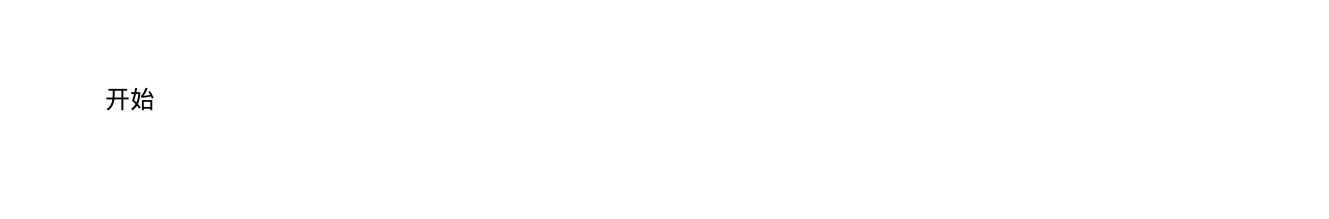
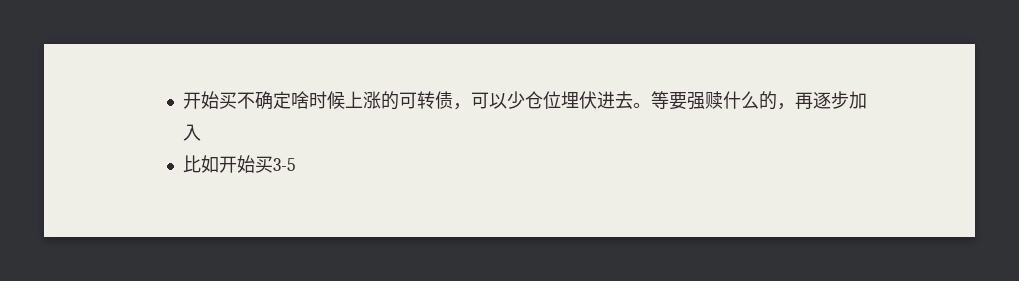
- 开始
+ 开始买不确定啥时候上涨的可转债，可以少仓位埋伏进去。等要强赎什么的，再逐步加入
+ 比如开始买3-5

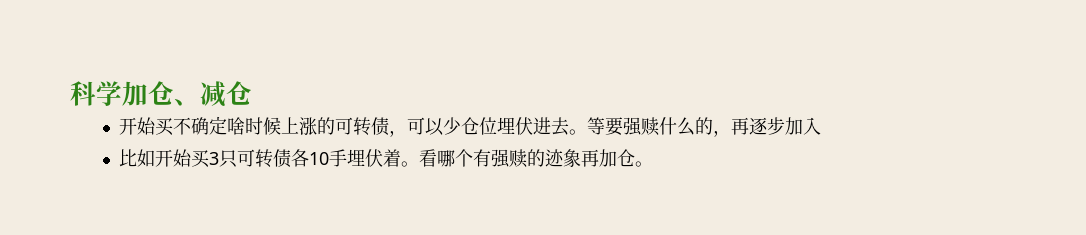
+ 科学加仓、减仓
- 比如开始买3-5
+ 比如开始买3只可转债各10手埋伏着。看哪个有强赎的迹象再加仓。

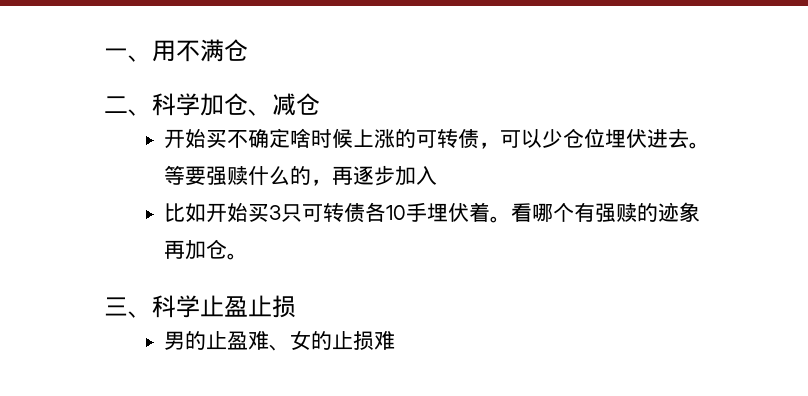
- 科学加仓、减仓
+ 一、用不满仓
+ 二、科学加仓、减仓
+ 三、科学止盈止损
+ 男的止盈难、女的止损难

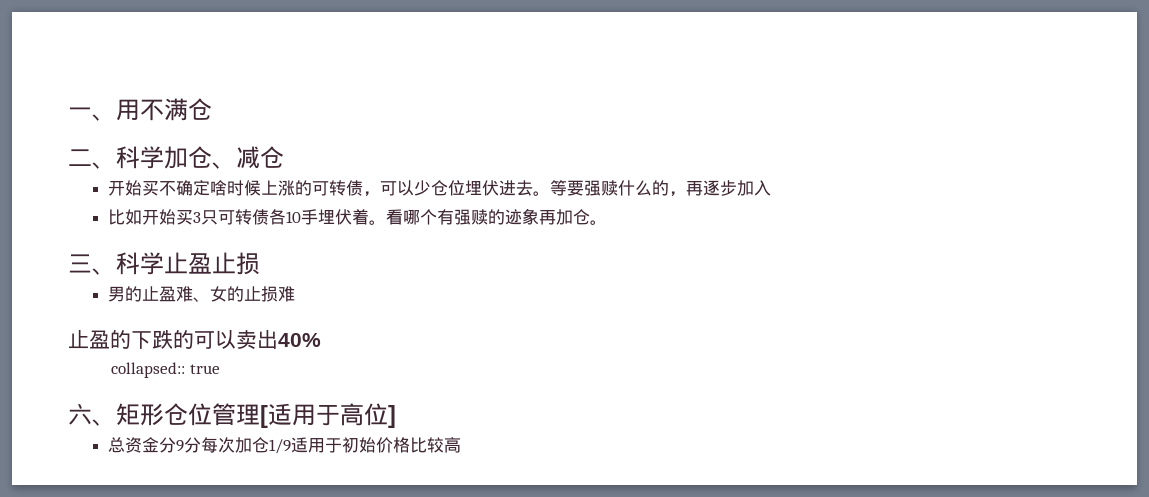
+ 止盈的下跌的可以卖出40%
+ collapsed:: true
+ 六、矩形仓位管理[适用于高位]
+ 总资金分9分每次加仓1/9适用于初始价格比较高

